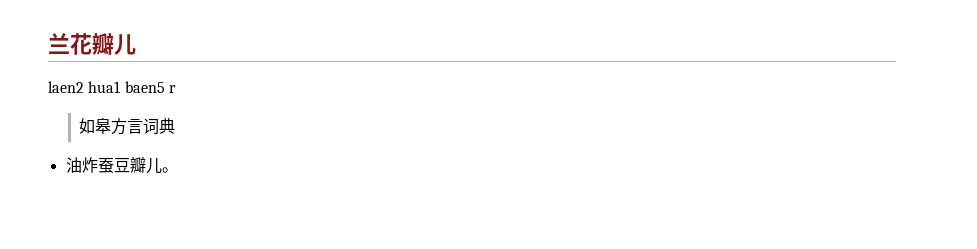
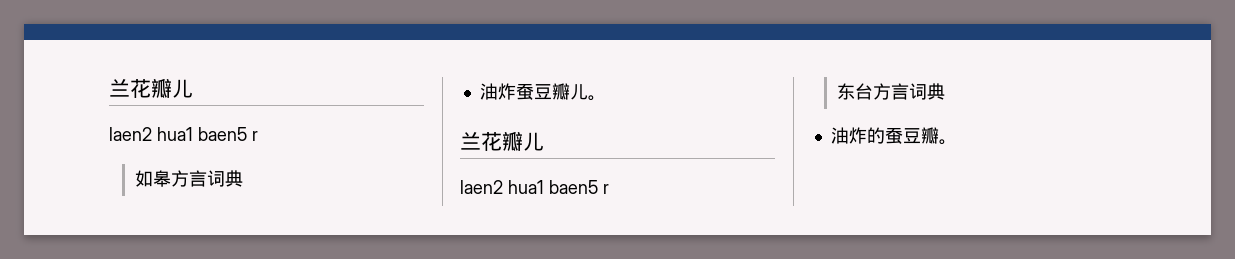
  油炸蚕豆瓣儿。
+ 兰花瓣儿
+ laen2 hua1 baen5 r
+ 东台方言词典
+ 油炸的蚕豆瓣。

